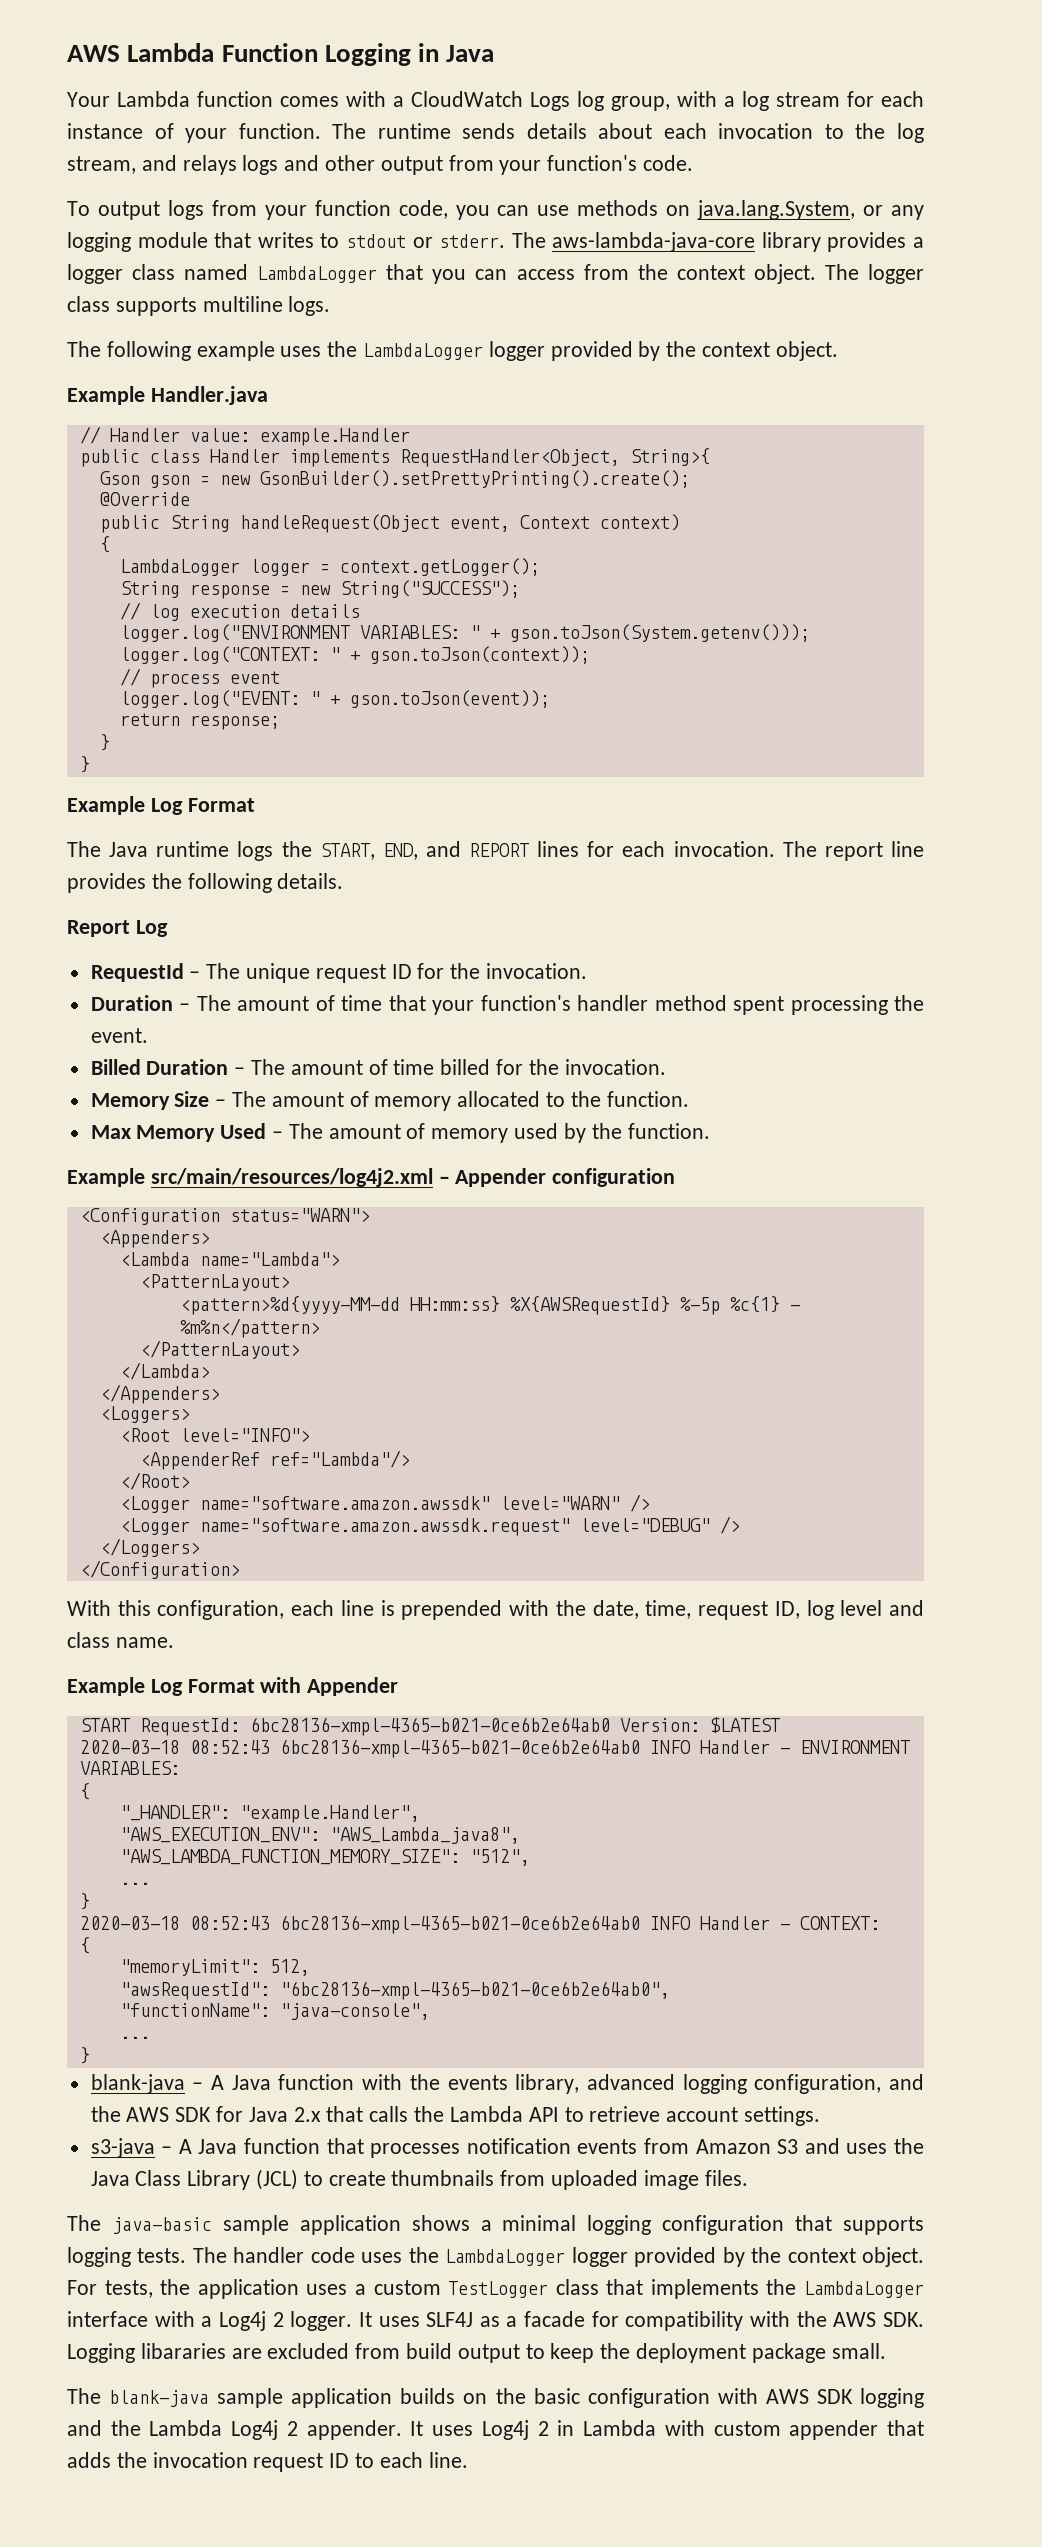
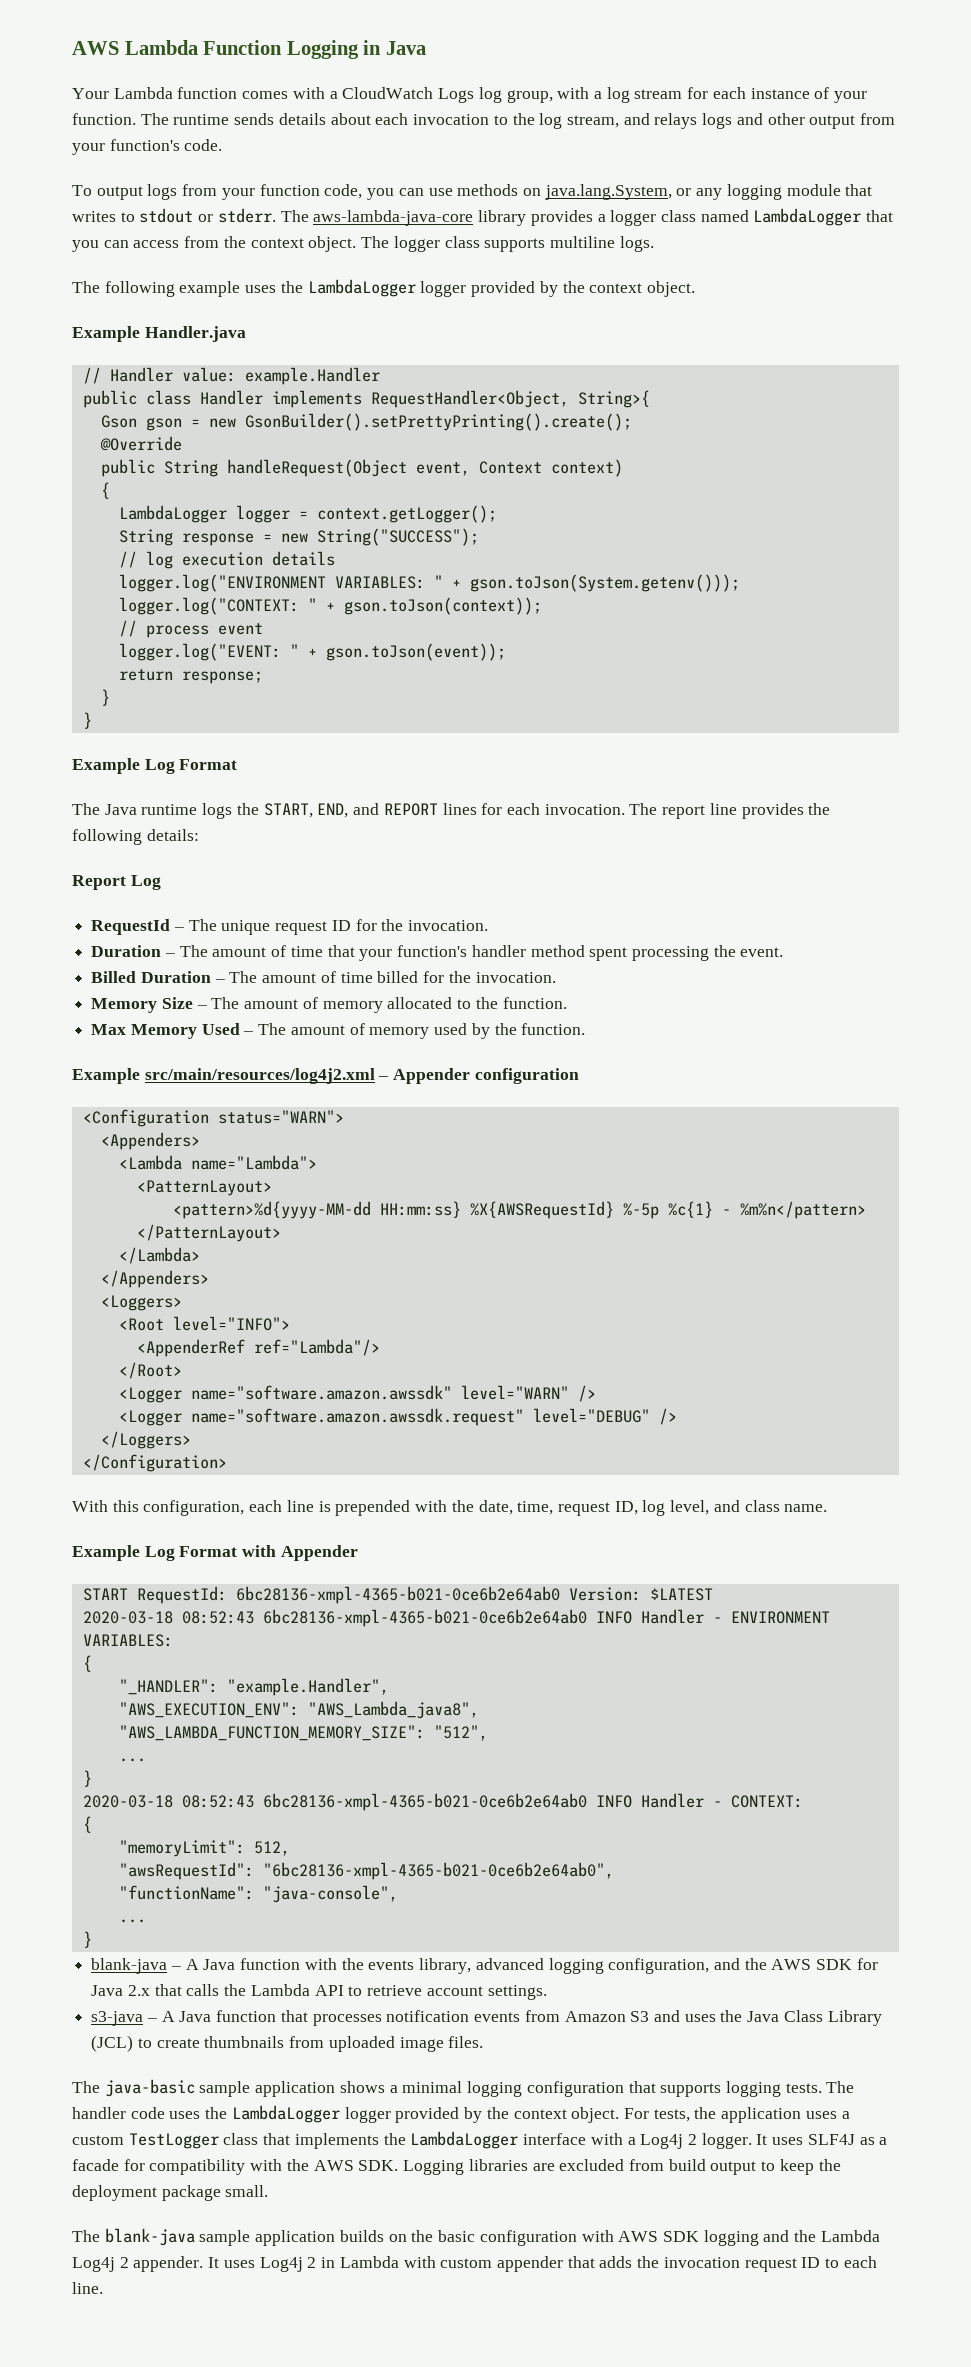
- The report line provides the following details.
+ The report line provides the following details:
- With this configuration, each line is prepended with the date, time, request ID, log level and class name.
+ With this configuration, each line is prepended with the date, time, request ID, log level, and class name.
- It uses SLF4J as a facade for compatibility with the AWS SDK. Logging libararies are excluded from build output to keep the deployment package small.
+ It uses SLF4J as a facade for compatibility with the AWS SDK. Logging libraries are excluded from build output to keep the deployment package small.

